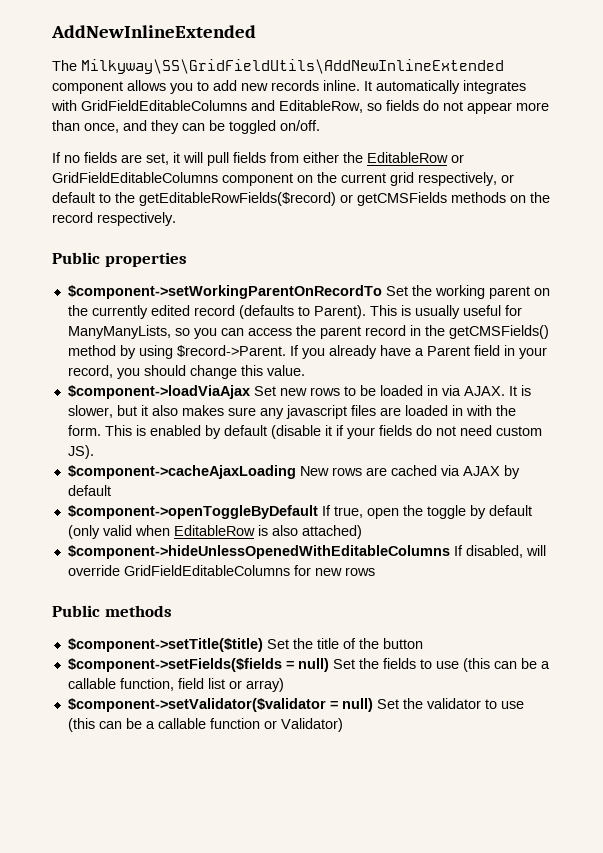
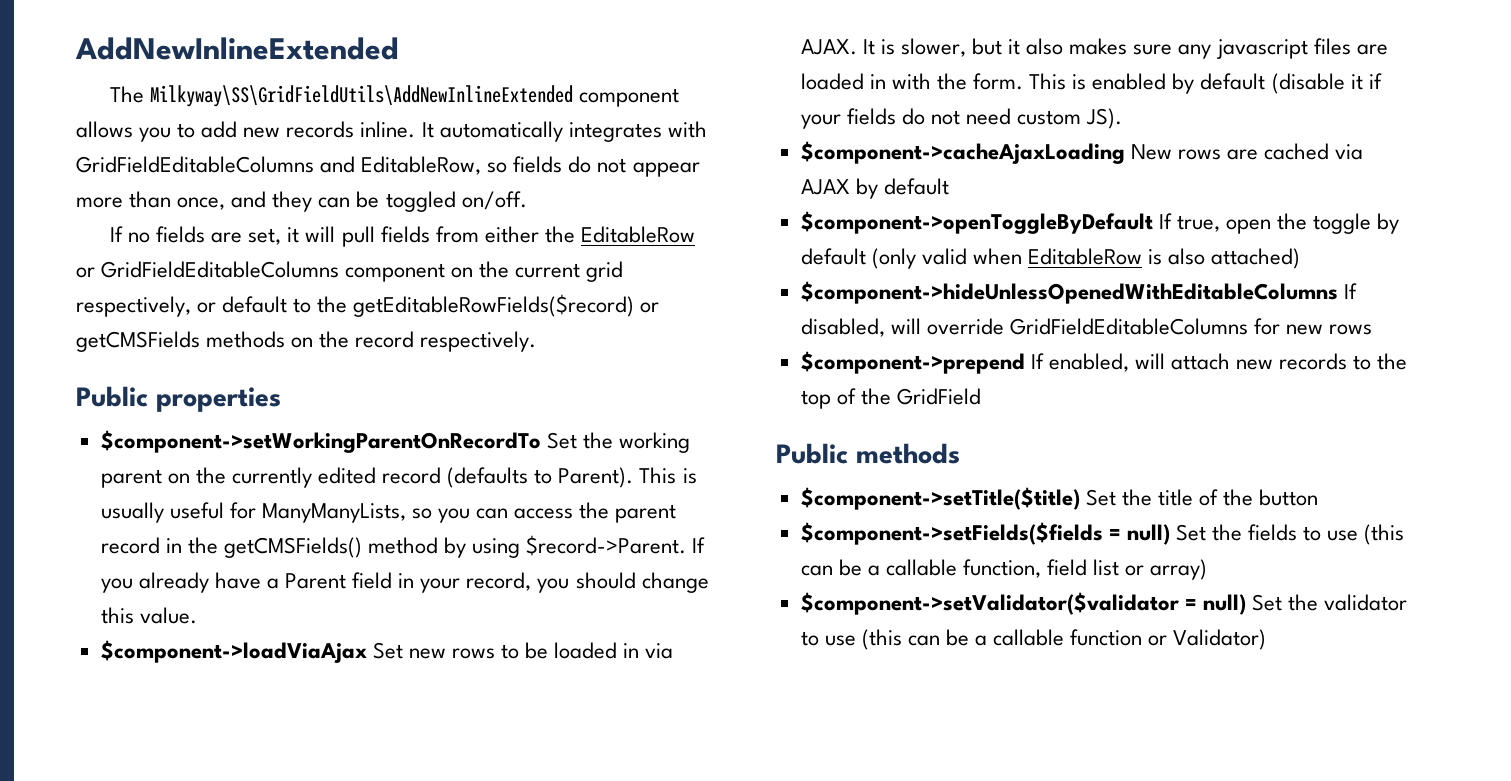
+ $component->prepend If enabled, will attach new records to the top of the GridField

